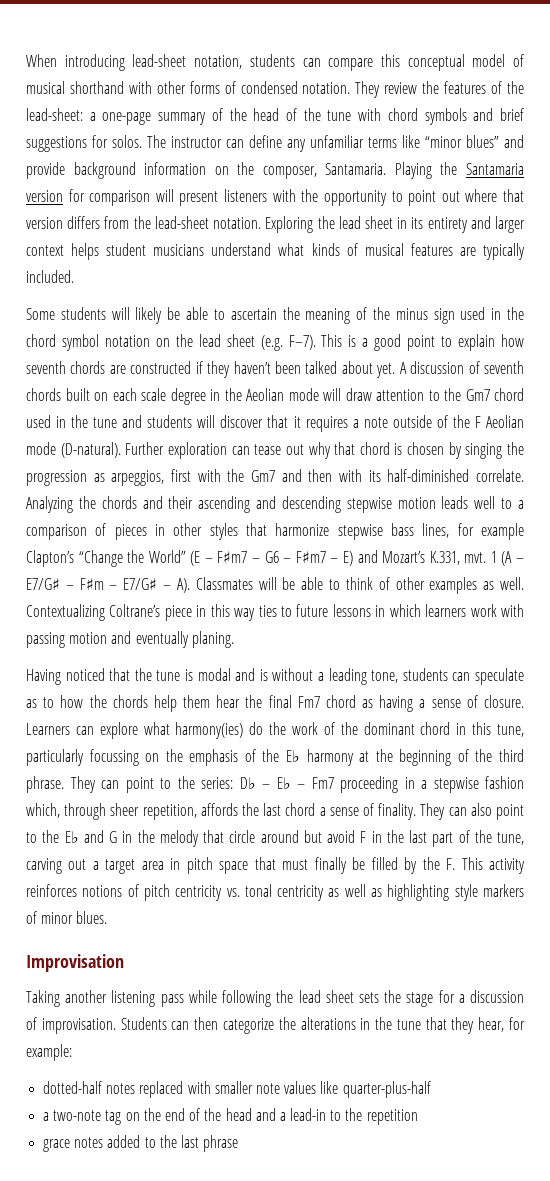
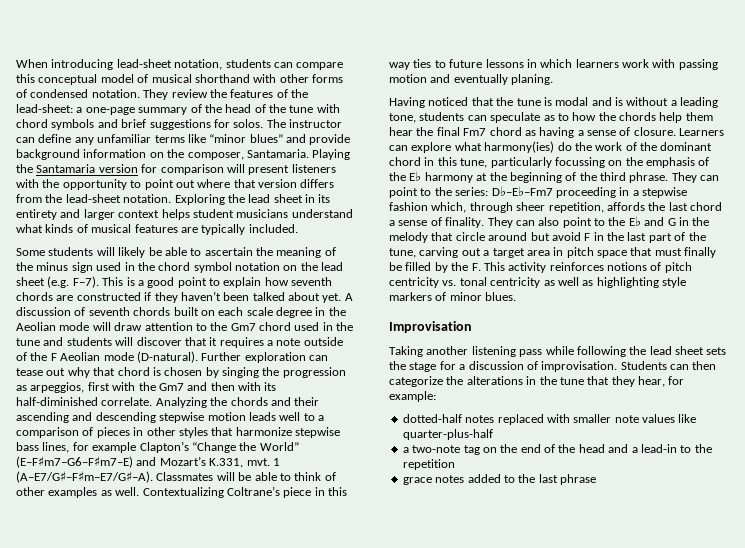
- Analyzing the chords and their ascending and descending stepwise motion leads well to a comparison of pieces in other styles that harmonize stepwise bass lines, for example Clapton’s “Change the World” (E – F♯m7 – G6 – F♯m7 – E) and Mozart’s K.331, mvt.
+ Analyzing the chords and their ascending and descending stepwise motion leads well to a comparison of pieces in other styles that harmonize stepwise bass lines, for example Clapton’s “Change the World” (E–F♯m7–G6–F♯m7–E) and Mozart’s K.331, mvt.
- 1 (A – E7/G♯ – F♯m – E7/G♯ – A). Classmates will be able to think of other examples as well.
+ 1 (A–E7/G♯–F♯m–E7/G♯–A). Classmates will be able to think of other examples as well.
- They can point to the series: D♭ – E♭ – Fm7 proceeding in a stepwise fashion which, through sheer repetition, affords the last chord a sense of finality.
+ They can point to the series: D♭–E♭–Fm7 proceeding in a stepwise fashion which, through sheer repetition, affords the last chord a sense of finality.

